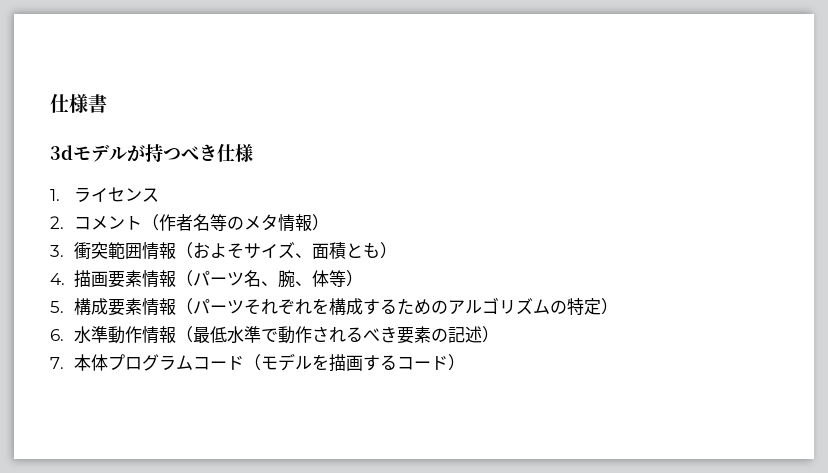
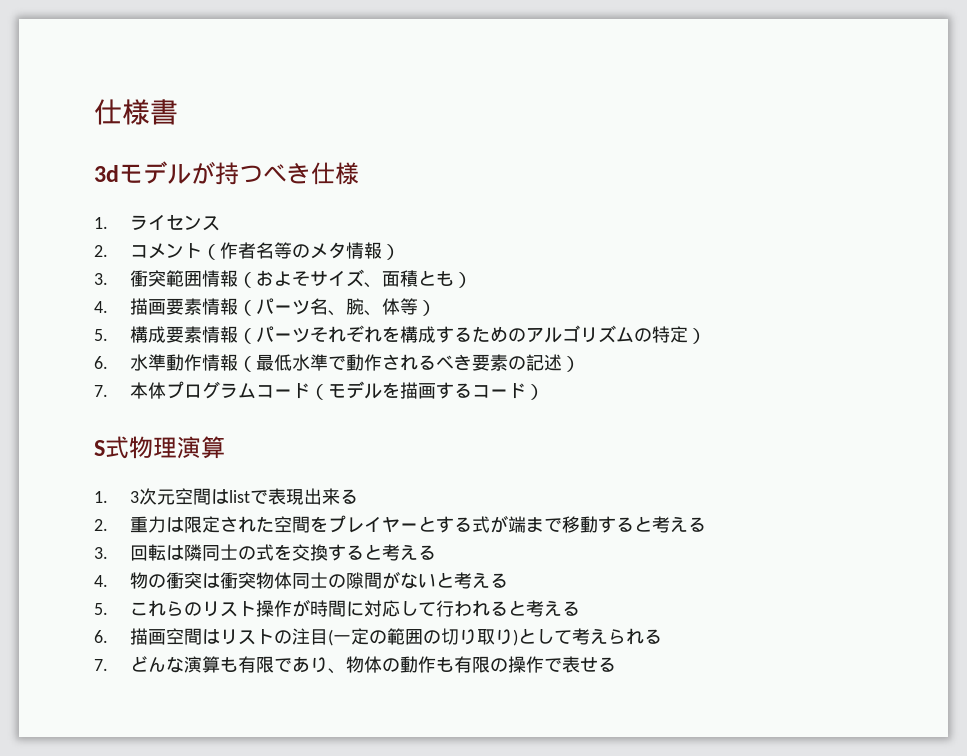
+ S式物理演算
+ 1. 3次元空間はlistで表現出来る
+ 2.重力は限定された空間をプレイヤーとする式が端まで移動すると考える
+ 3.回転は隣同士の式を交換すると考える
+ 4.物の衝突は衝突物体同士の隙間がないと考える
+ 5.これらのリスト操作が時間に対応して行われると考える
+ 6.描画空間はリストの注目(一定の範囲の切り取り)として考えられる
+ 7.どんな演算も有限であり、物体の動作も有限の操作で表せる

